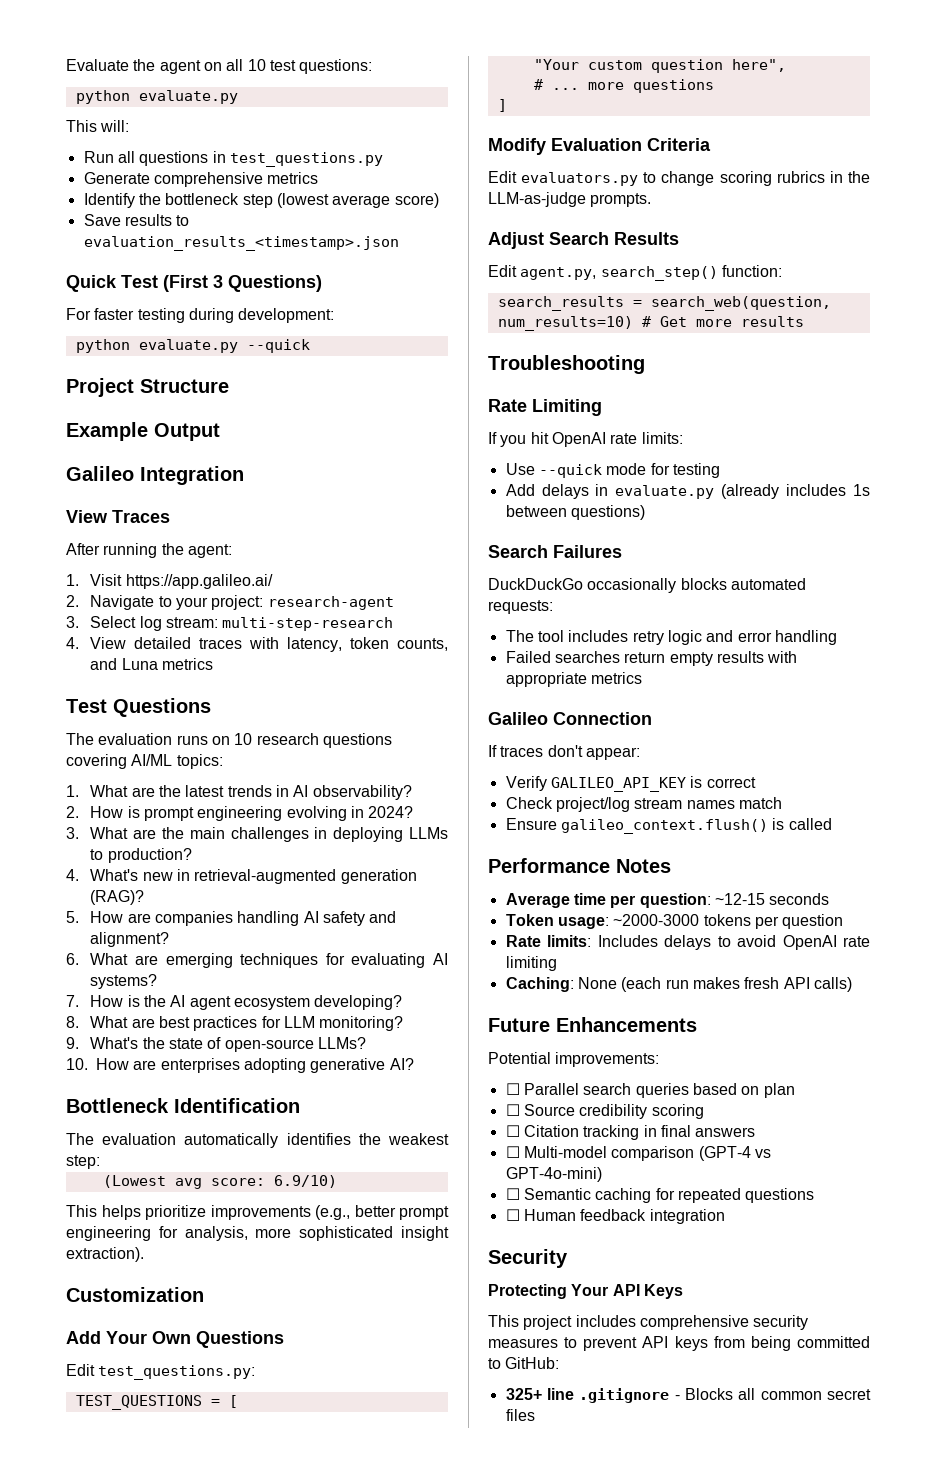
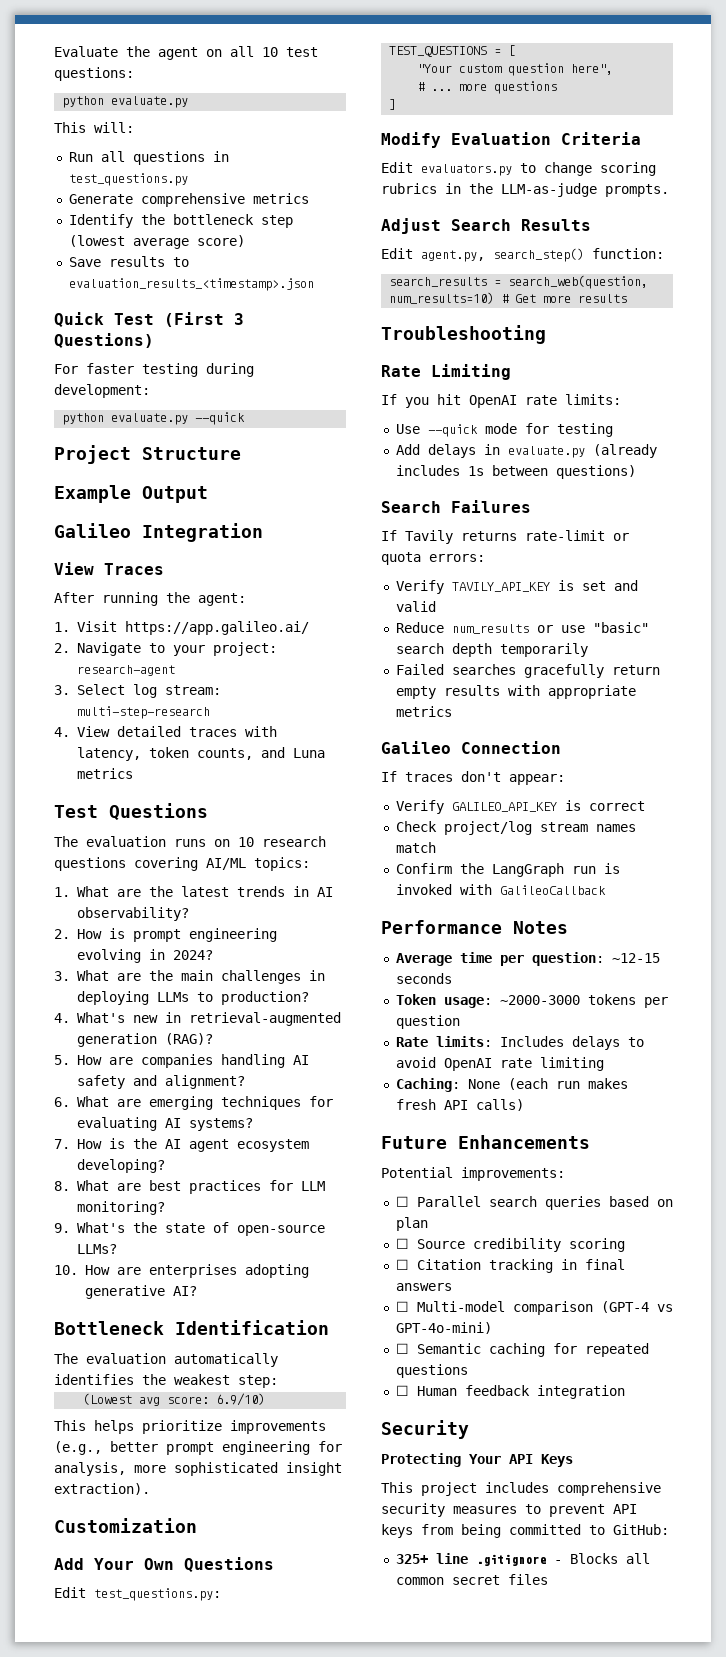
- DuckDuckGo occasionally blocks automated requests:
- The tool includes retry logic and error handling
+ If Tavily returns rate-limit or quota errors:
+ Verify TAVILY_API_KEY is set and valid
+ Reduce num_results or use "basic" search depth temporarily
- Failed searches return empty results with appropriate metrics
+ Failed searches gracefully return empty results with appropriate metrics
- Ensure galileo_context.flush() is called
+ Confirm the LangGraph run is invoked with GalileoCallback

